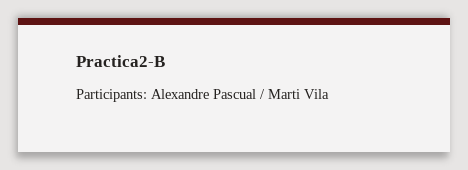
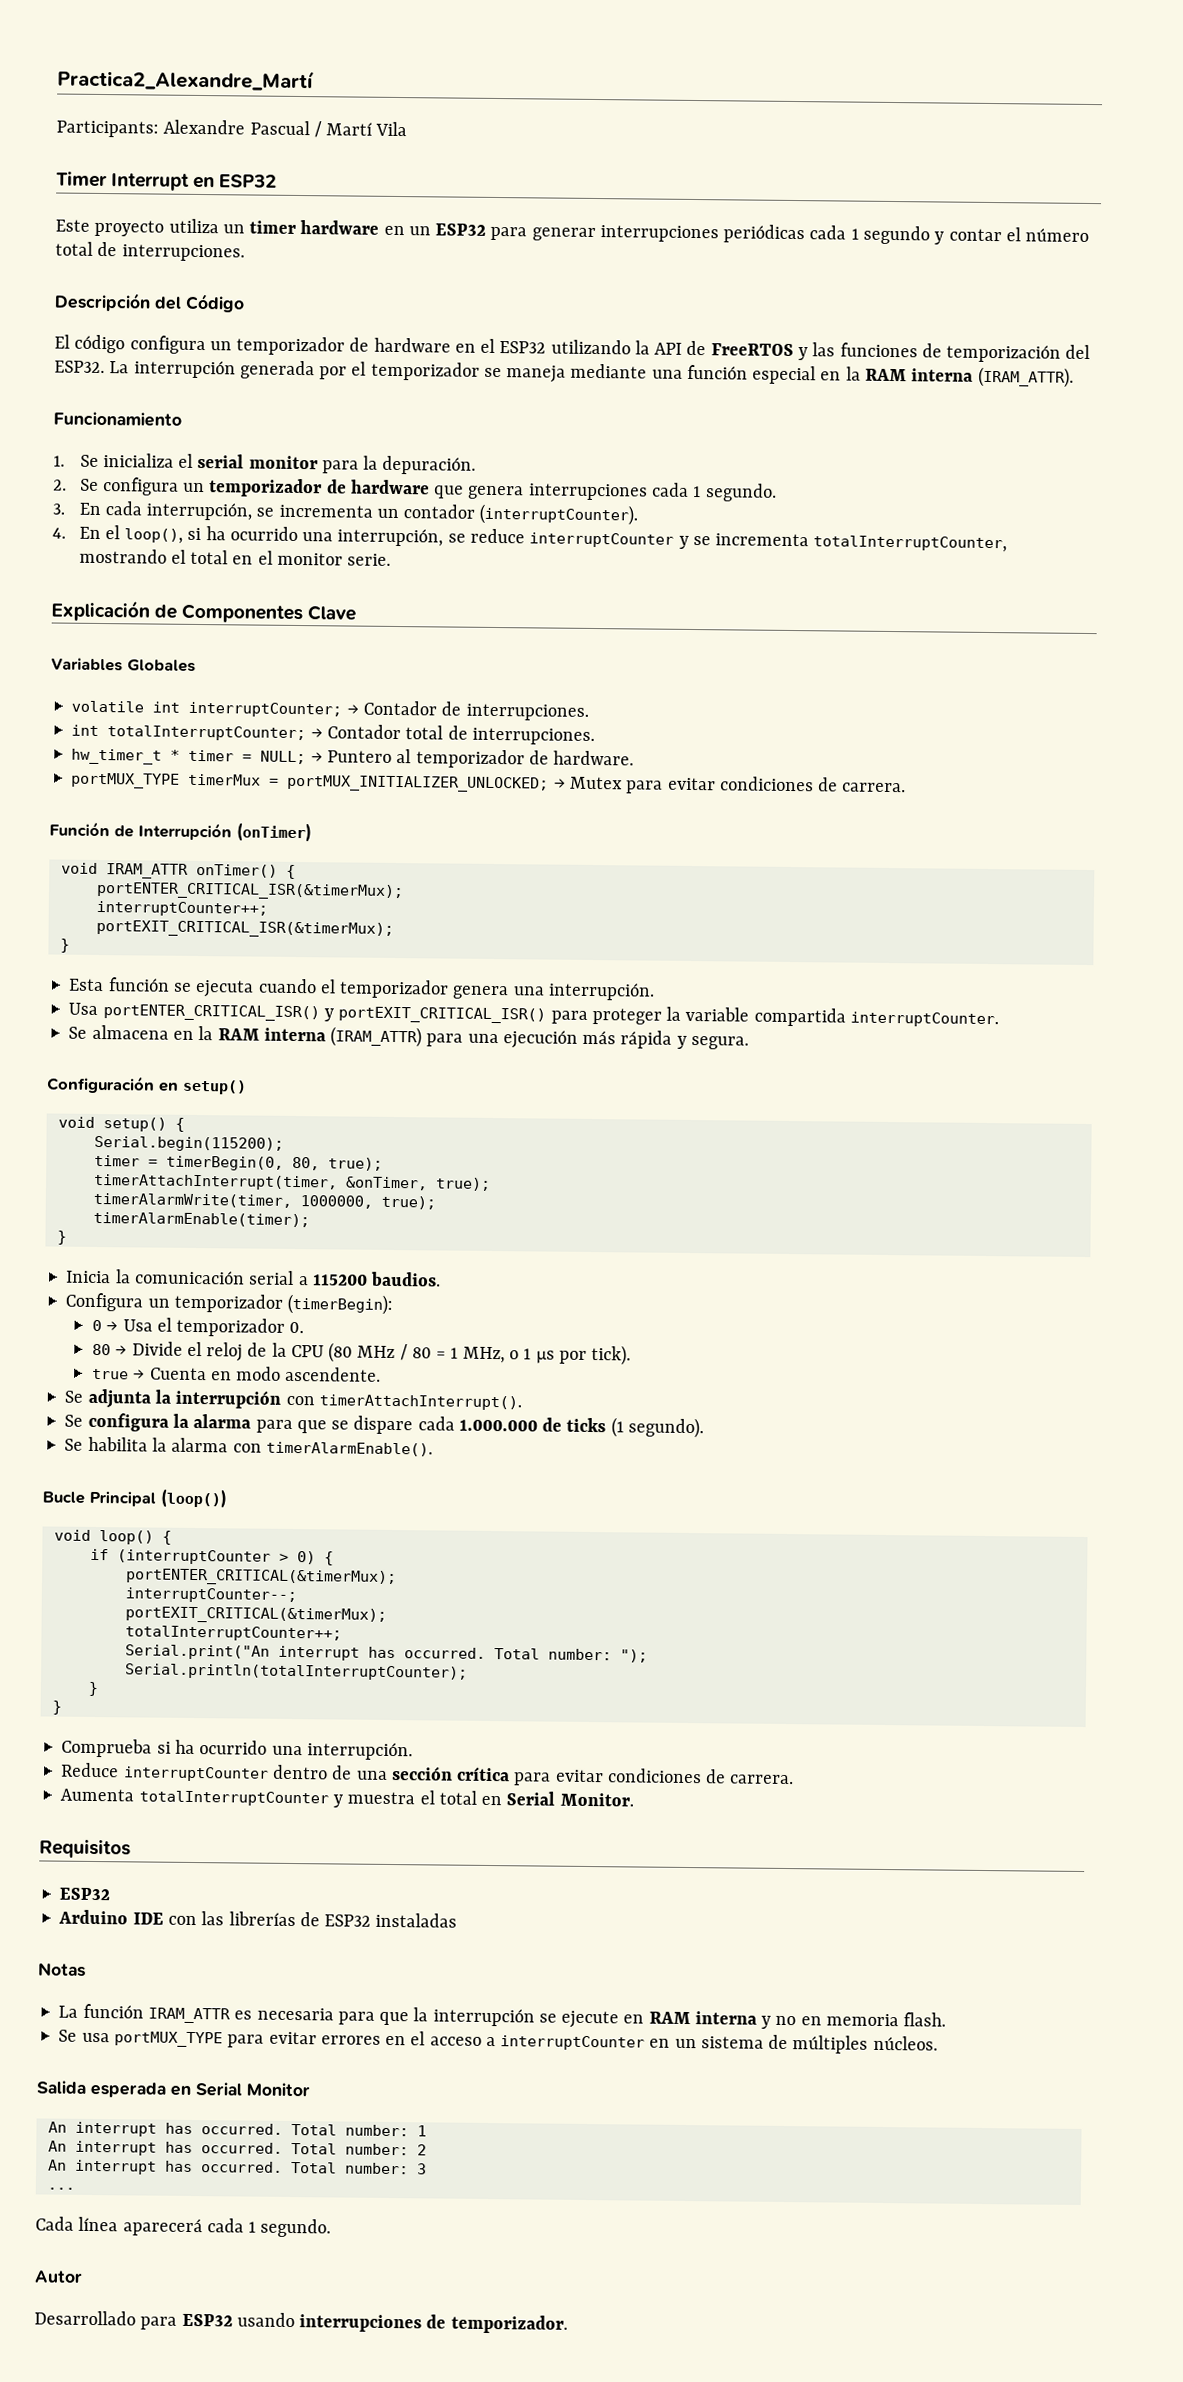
- Practica2-B
+ Practica2_Alexandre_Martí
- Participants: Alexandre Pascual / Marti Vila
+ Participants: Alexandre Pascual / Martí Vila
+ Timer Interrupt en ESP32
+ Este proyecto utiliza un timer hardware en un ESP32 para generar interrupciones periódicas cada 1 segundo y contar el número total de interrupciones.
+ Descripción del Código
+ El código configura un temporizador de hardware en el ESP32 utilizando la API de FreeRTOS y las funciones de temporización del ESP32. La interrupción generada por el temporizador se maneja mediante una función especial en la RAM interna (IRAM_ATTR).
+ Funcionamiento
+ 1. Se inicializa el serial monitor para la depuración.
+ 2. Se configura un temporizador de hardware que genera interrupciones cada 1 segundo.
+ 3. En cada interrupción, se incrementa un contador (interruptCounter).
+ 4. En el loop(), si ha ocurrido una interrupción, se reduce interruptCounter y se incrementa totalInterruptCounter, mostrando el total en el monitor serie.
+ Explicación de Componentes Clave
+ Variables Globales
+ volatile int interruptCounter; → Contador de interrupciones.
+ int totalInterruptCounter; → Contador total de interrupciones.
+ hw_timer_t * timer = NULL; → Puntero al temporizador de hardware.
+ portMUX_TYPE timerMux = portMUX_INITIALIZER_UNLOCKED; → Mutex para evitar condiciones de carrera.
+ Función de Interrupción (onTimer)
+ void IRAM_ATTR onTimer() {
+ portENTER_CRITICAL_ISR(&timerMux);
+ interruptCounter++;
+ portEXIT_CRITICAL_ISR(&timerMux);
+ }
+ Esta función se ejecuta cuando el temporizador genera una interrupción.
+ Usa portENTER_CRITICAL_ISR() y portEXIT_CRITICAL_ISR() para proteger la variable compartida interruptCounter.
+ Se almacena en la RAM interna (IRAM_ATTR) para una ejecución más rápida y segura.
+ Configuración en setup()
+ void setup() {
+ Serial.begin(115200);
+ timer = timerBegin(0, 80, true);
+ timerAttachInterrupt(timer, &onTimer, true);
+ timerAlarmWrite(timer, 1000000, true);
+ timerAlarmEnable(timer);
+ }
+ Inicia la comunicación serial a 115200 baudios.
+ Configura un temporizador (timerBegin):
+ 0 → Usa el temporizador 0.
+ 80 → Divide el reloj de la CPU (80 MHz / 80 = 1 MHz, o 1 µs por tick).
+ true → Cuenta en modo ascendente.
+ Se adjunta la interrupción con timerAttachInterrupt().
+ Se configura la alarma para que se dispare cada 1.000.000 de ticks (1 segundo).
+ Se habilita la alarma con timerAlarmEnable().
+ Bucle Principal (loop())
+ void loop() {
+ if (interruptCounter > 0) {
+ portENTER_CRITICAL(&timerMux);
+ interruptCounter--;
+ portEXIT_CRITICAL(&timerMux);
+ totalInterruptCounter++;
+ Serial.print("An interrupt has occurred. Total number: ");
+ Serial.println(totalInterruptCounter);
+ }
+ }
+ Comprueba si ha ocurrido una interrupción.
+ Reduce interruptCounter dentro de una sección crítica para evitar condiciones de carrera.
+ Aumenta totalInterruptCounter y muestra el total en Serial Monitor.
+ Requisitos
+ ESP32
+ Arduino IDE con las librerías de ESP32 instaladas
+ Notas
+ La función IRAM_ATTR es necesaria para que la interrupción se ejecute en RAM interna y no en memoria flash.
+ Se usa portMUX_TYPE para evitar errores en el acceso a interruptCounter en un sistema de múltiples núcleos.
+ Salida esperada en Serial Monitor
+ An interrupt has occurred. Total number: 1
+ An interrupt has occurred. Total number: 2
+ An interrupt has occurred. Total number: 3
+ ...
+ Cada línea aparecerá cada 1 segundo.
+ Autor
+ Desarrollado para ESP32 usando interrupciones de temporizador.

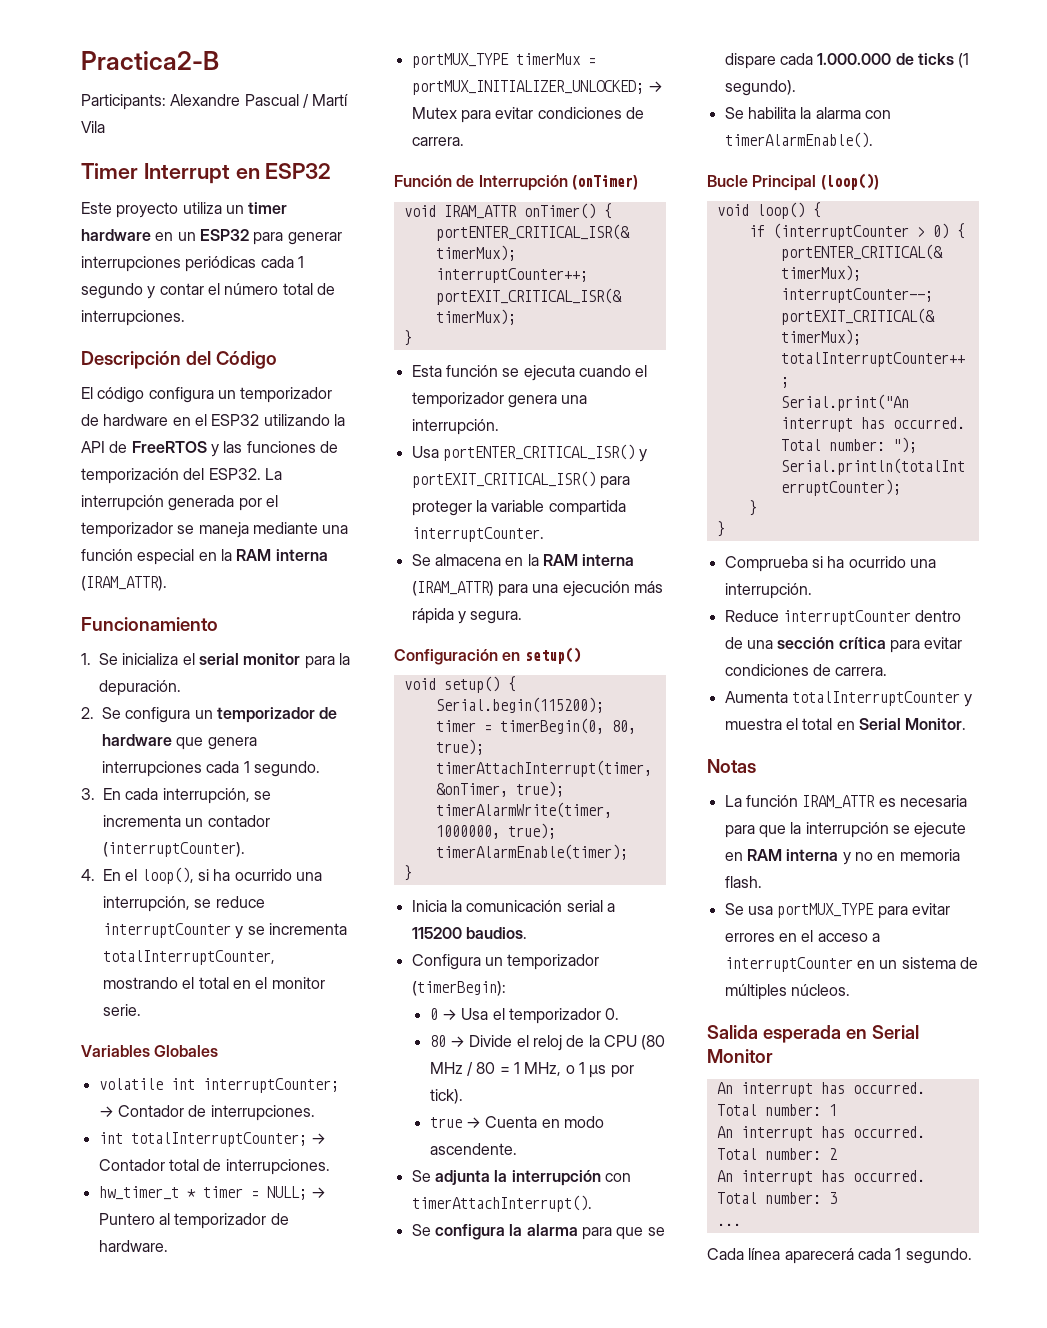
- Practica2_Alexandre_Martí
+ Practica2-B
- Explicación de Componentes Clave
- Requisitos
- ESP32
- Arduino IDE con las librerías de ESP32 instaladas
- Autor
- Desarrollado para ESP32 usando interrupciones de temporizador.

